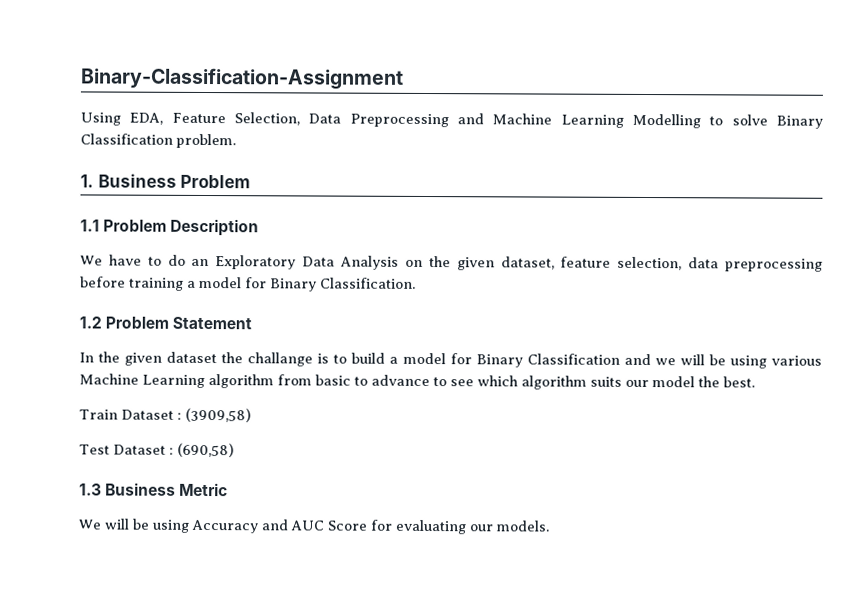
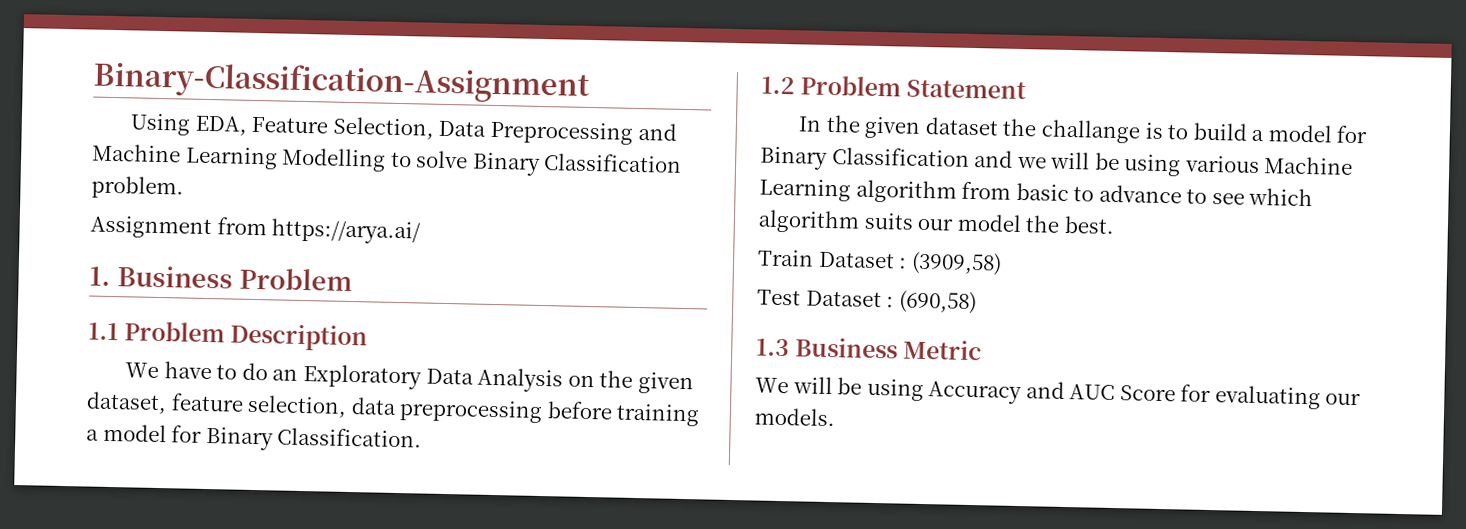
+ Assignment from https://arya.ai/

